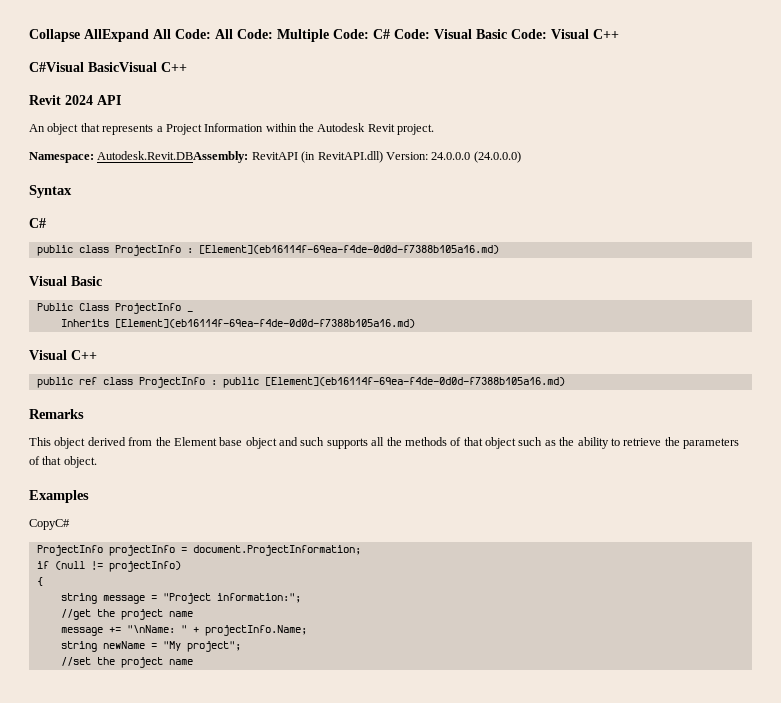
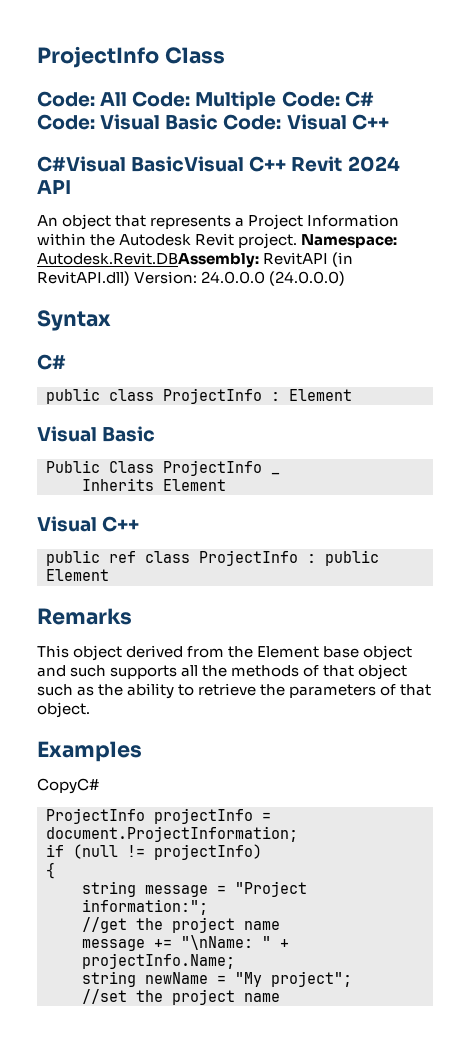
- Collapse AllExpand All Code: All Code: Multiple Code: C# Code: Visual Basic Code: Visual C++
+ ProjectInfo Class
+ Code: All Code: Multiple Code: C# Code: Visual Basic Code: Visual C++
- C#Visual BasicVisual C++
- Revit 2024 API
+ C#Visual BasicVisual C++ Revit 2024 API
- An object that represents a Project Information within the Autodesk Revit project.
- Namespace: Autodesk.Revit.DBAssembly: RevitAPI (in RevitAPI.dll) Version: 24.0.0.0 (24.0.0.0)
+ An object that represents a Project Information within the Autodesk Revit project. Namespace: Autodesk.Revit.DBAssembly: RevitAPI (in RevitAPI.dll) Version: 24.0.0.0 (24.0.0.0)
- public class ProjectInfo : [Element](eb16114f-69ea-f4de-0d0d-f7388b105a16.md)
+ public class ProjectInfo : Element
- Inherits [Element](eb16114f-69ea-f4de-0d0d-f7388b105a16.md)
+ Inherits Element
- public ref class ProjectInfo : public [Element](eb16114f-69ea-f4de-0d0d-f7388b105a16.md)
+ public ref class ProjectInfo : public Element

